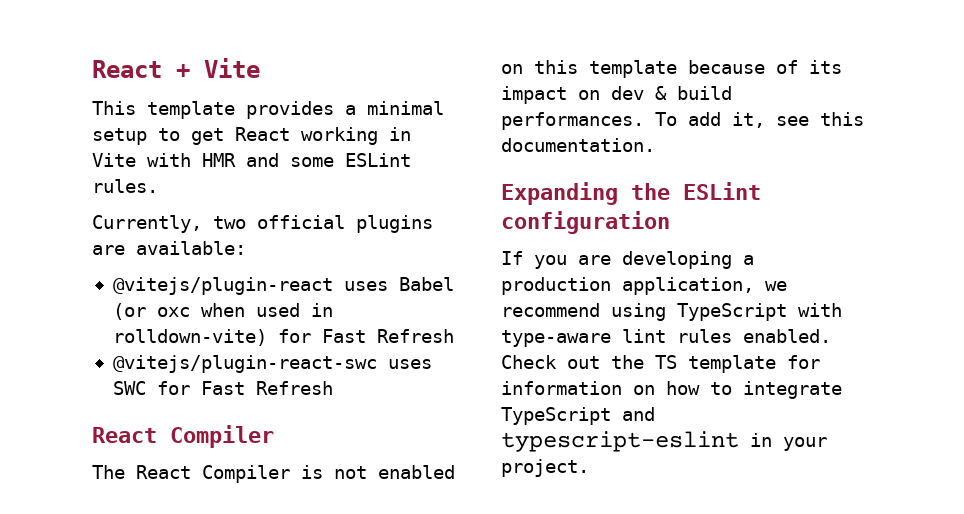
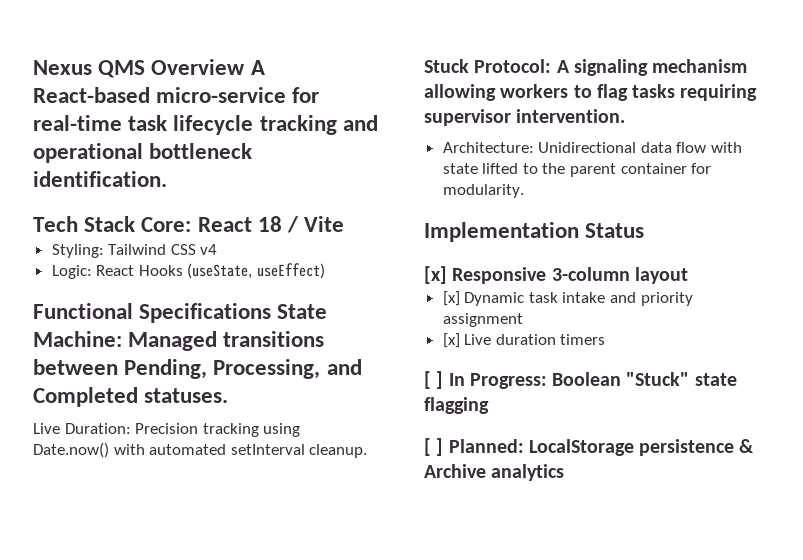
- React + Vite
- This template provides a minimal setup to get React working in Vite with HMR and some ESLint rules.
- Currently, two official plugins are available:
- @vitejs/plugin-react uses Babel (or oxc when used in rolldown-vite) for Fast Refresh
- @vitejs/plugin-react-swc uses SWC for Fast Refresh
- React Compiler
- The React Compiler is not enabled on this template because of its impact on dev & build performances. To add it, see this documentation.
- Expanding the ESLint configuration
- If you are developing a production application, we recommend using TypeScript with type-aware lint rules enabled. Check out the TS template for information on how to integrate TypeScript and typescript-eslint in your project.
+ Nexus QMS Overview A React-based micro-service for real-time task lifecycle tracking and operational bottleneck identification.
+ Tech Stack Core: React 18 / Vite
+ Styling: Tailwind CSS v4
+ Logic: React Hooks (useState, useEffect)
+ Functional Specifications State Machine: Managed transitions between Pending, Processing, and Completed statuses.
+ Live Duration: Precision tracking using Date.now() with automated setInterval cleanup.
+ Stuck Protocol: A signaling mechanism allowing workers to flag tasks requiring supervisor intervention.
+ Architecture: Unidirectional data flow with state lifted to the parent container for modularity.
+ Implementation Status
+ [x] Responsive 3-column layout
+ [x] Dynamic task intake and priority assignment
+ [x] Live duration timers
+ [ ] In Progress: Boolean "Stuck" state flagging
+ [ ] Planned: LocalStorage persistence & Archive analytics

